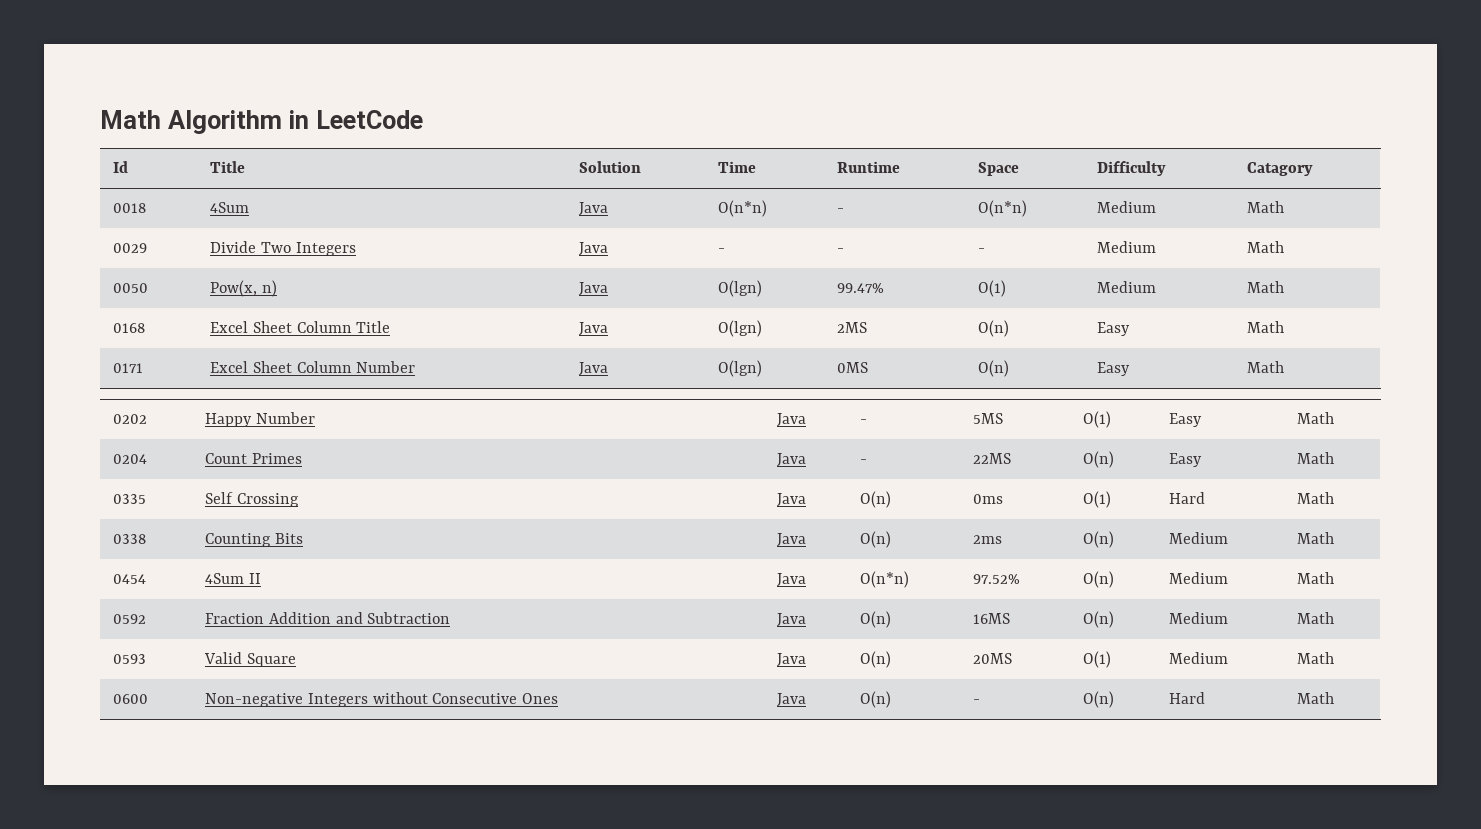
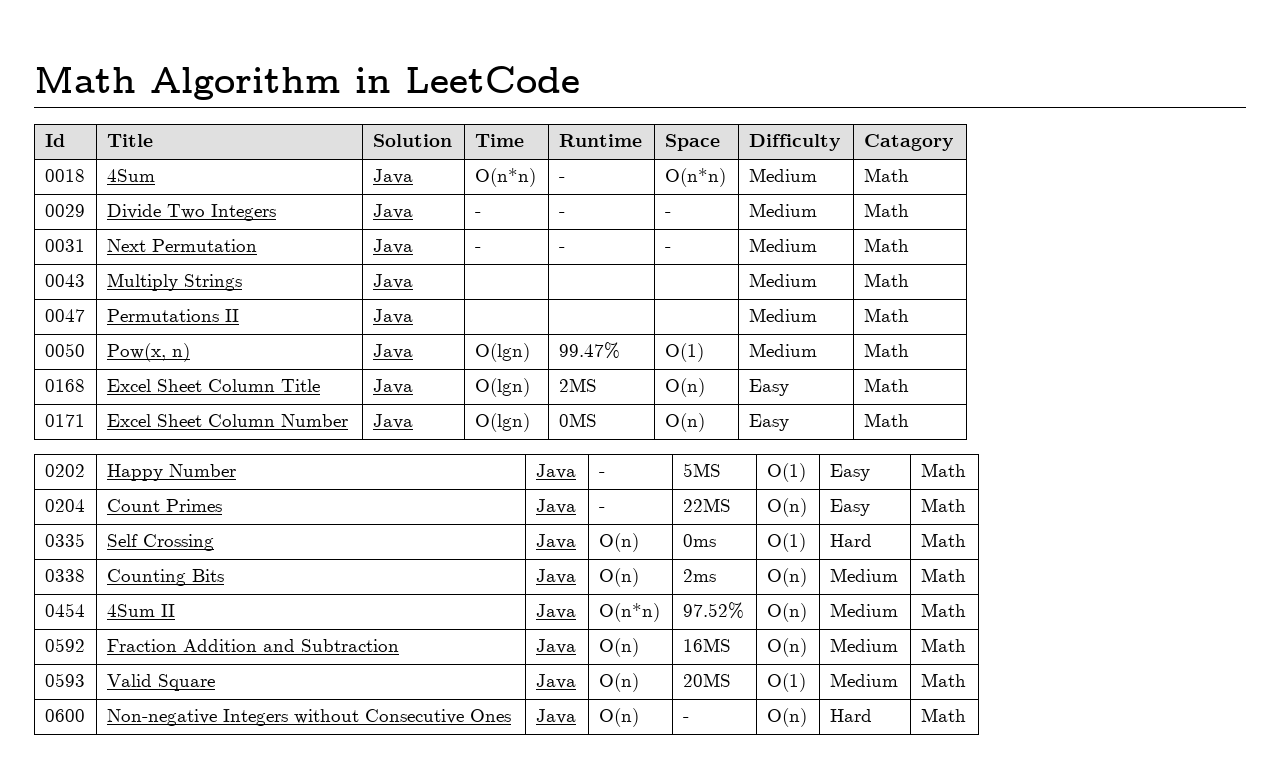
+ 0031 | Next Permutation | Java | - | - | - | Medium | Math
+ 0043 | Multiply Strings | Java | | | | Medium | Math
+ 0047 | Permutations II | Java | | | | Medium | Math

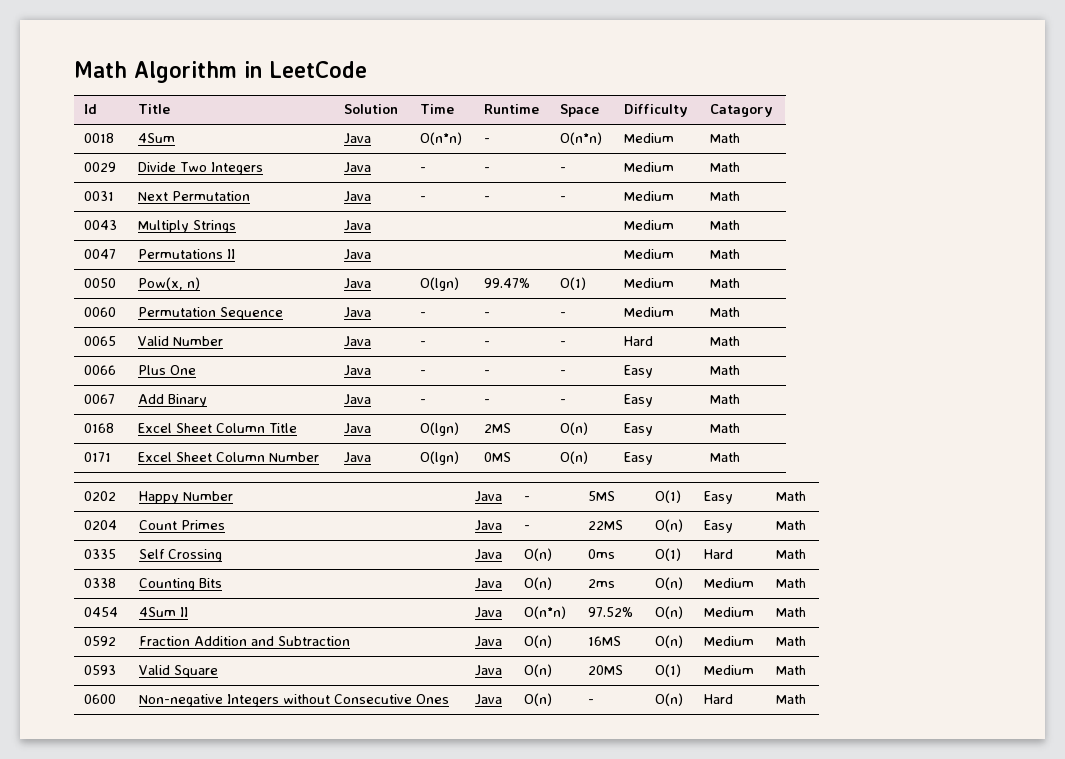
+ 0060 | Permutation Sequence | Java | - | - | - | Medium | Math
+ 0065 | Valid Number | Java | - | - | - | Hard | Math
+ 0066 | Plus One | Java | - | - | - | Easy | Math
+ 0067 | Add Binary | Java | - | - | - | Easy | Math

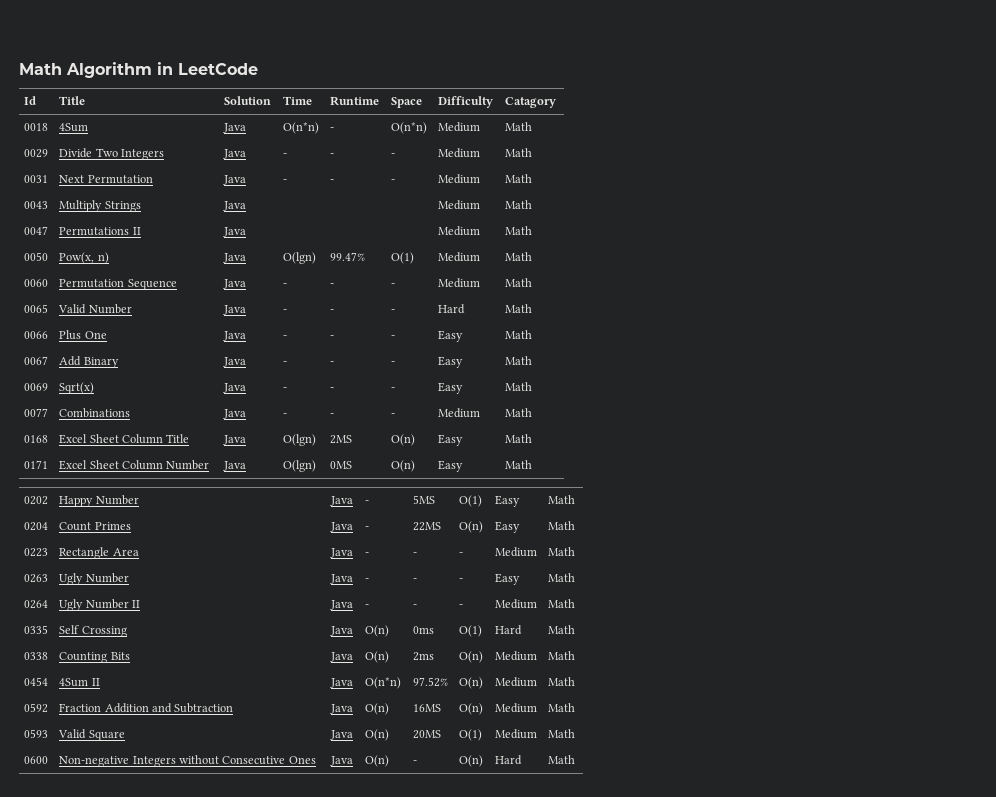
+ 0069 | Sqrt(x) | Java | - | - | - | Easy | Math
+ 0077 | Combinations | Java | - | - | - | Medium | Math
+ 0223 | Rectangle Area | Java | - | - | - | Medium | Math
+ 0263 | Ugly Number | Java | - | - | - | Easy | Math
+ 0264 | Ugly Number II | Java | - | - | - | Medium | Math

